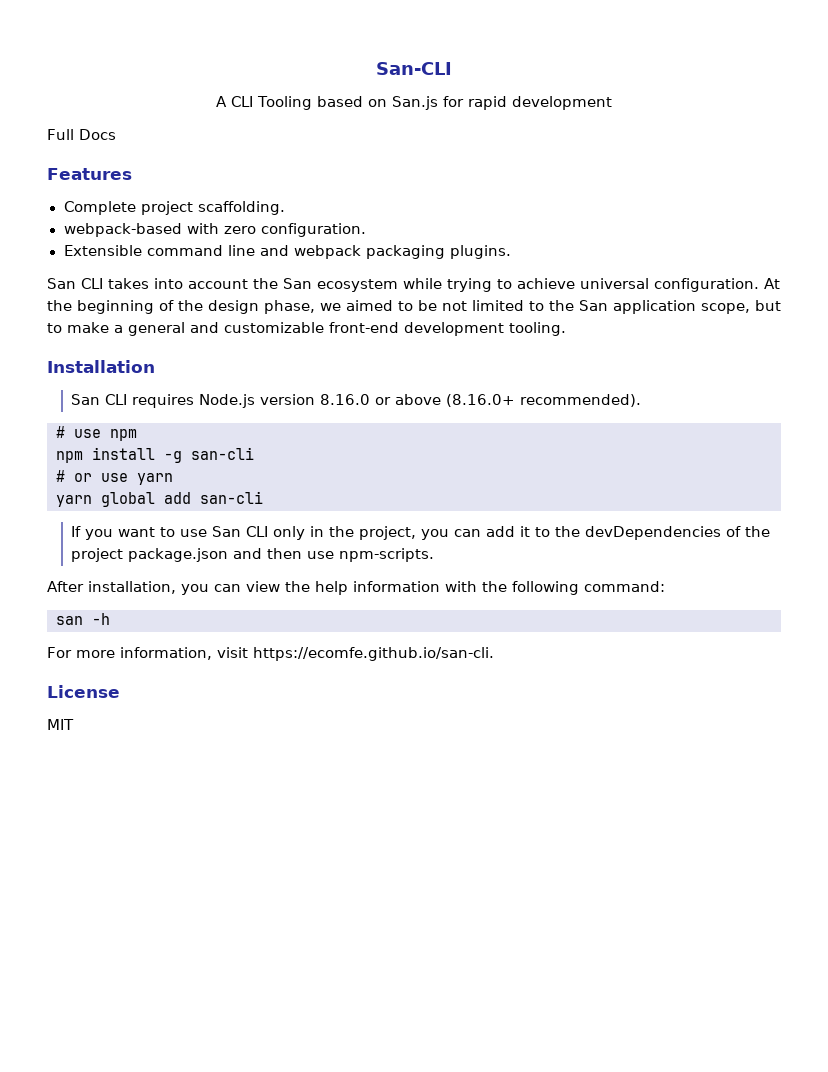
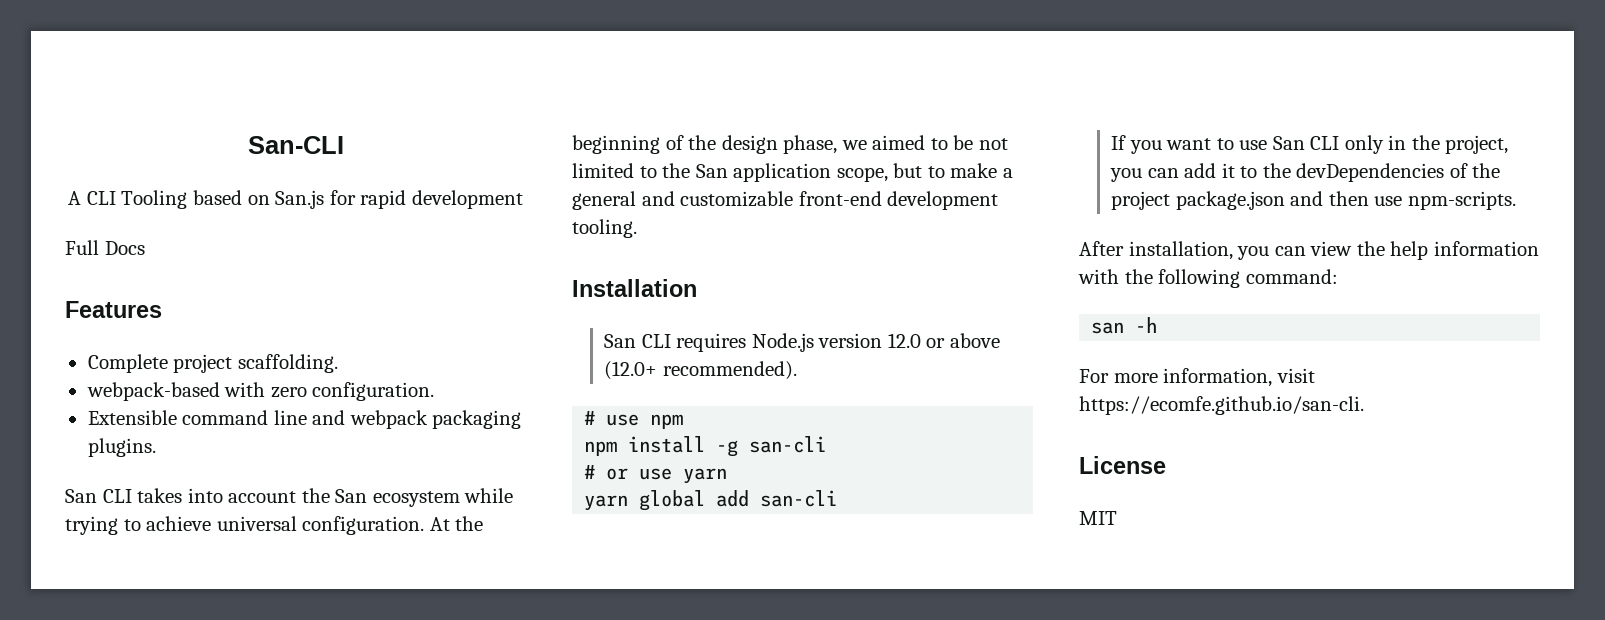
- San CLI requires Node.js version 8.16.0 or above (8.16.0+ recommended).
+ San CLI requires Node.js version 12.0 or above (12.0+ recommended).

